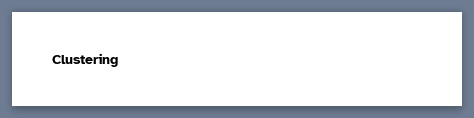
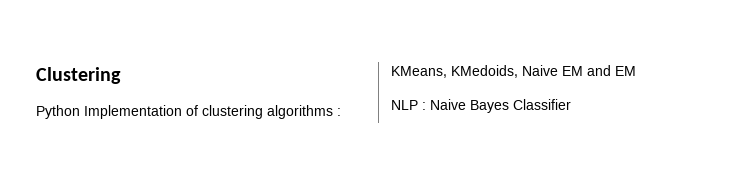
+ Python Implementation of clustering algorithms : KMeans, KMedoids, Naive EM and EM
+ NLP : Naive Bayes Classifier

